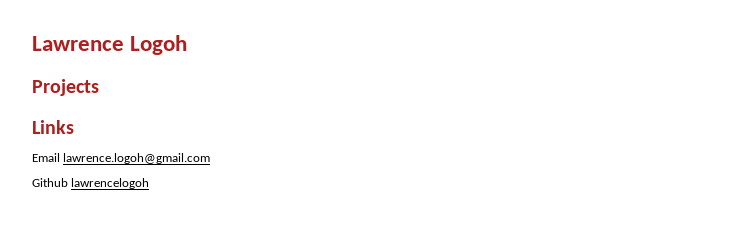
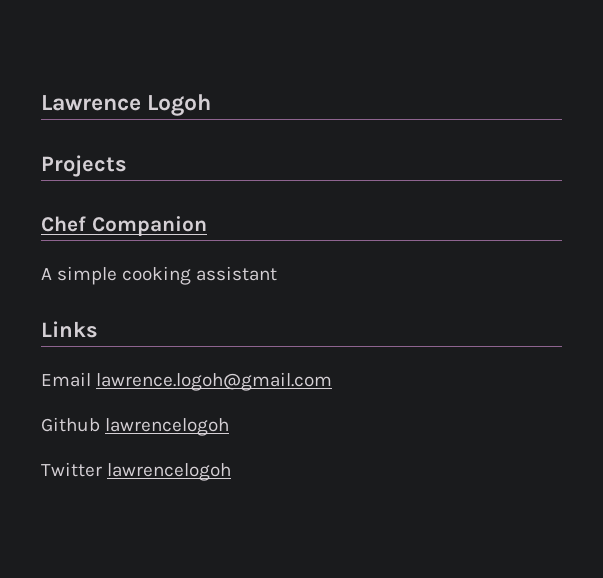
+ Chef Companion
+ A simple cooking assistant
+ Twitter lawrencelogoh

